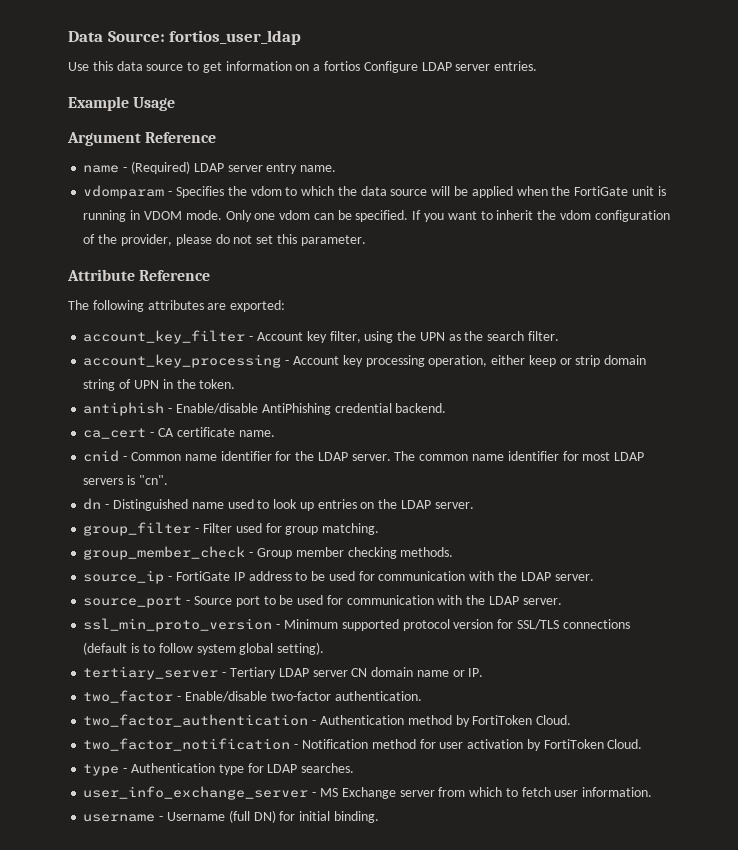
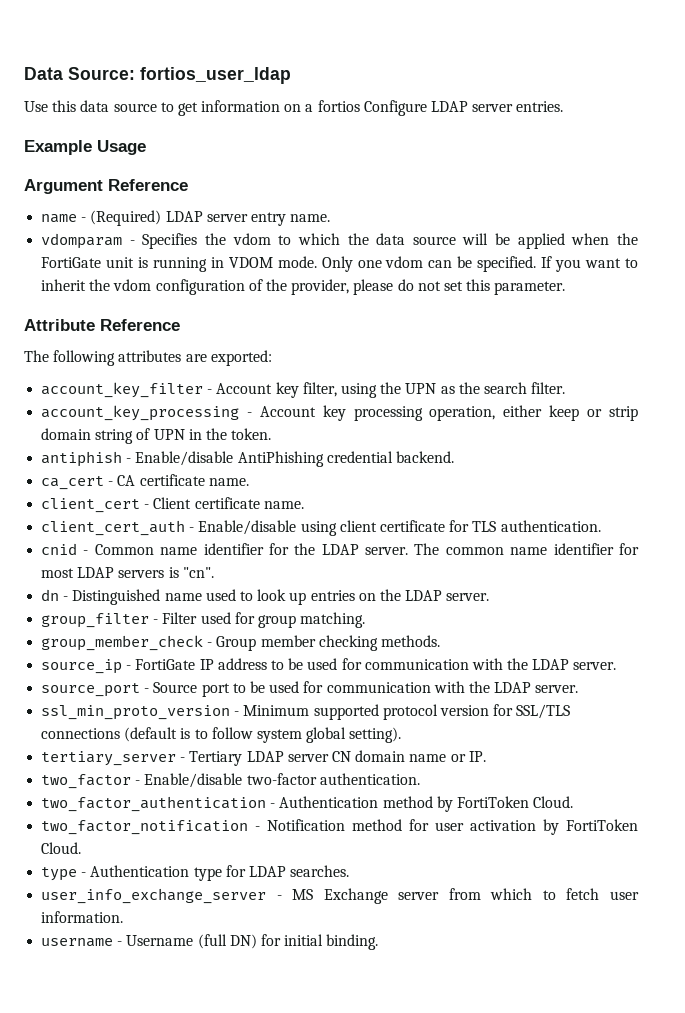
+ client_cert - Client certificate name.
+ client_cert_auth - Enable/disable using client certificate for TLS authentication.

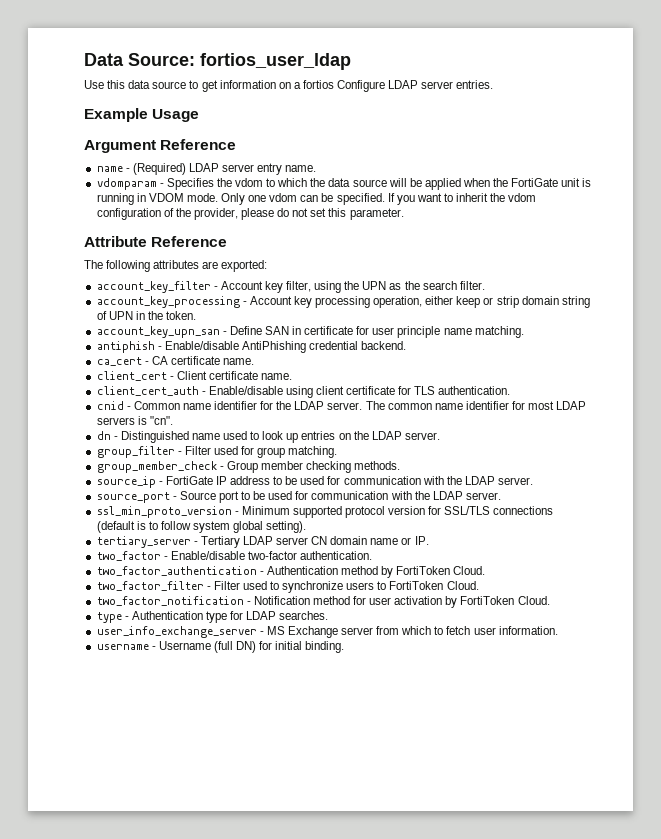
+ account_key_upn_san - Define SAN in certificate for user principle name matching.
+ two_factor_filter - Filter used to synchronize users to FortiToken Cloud.

